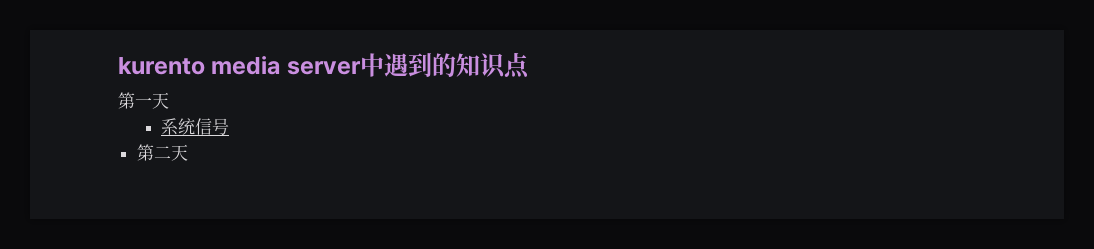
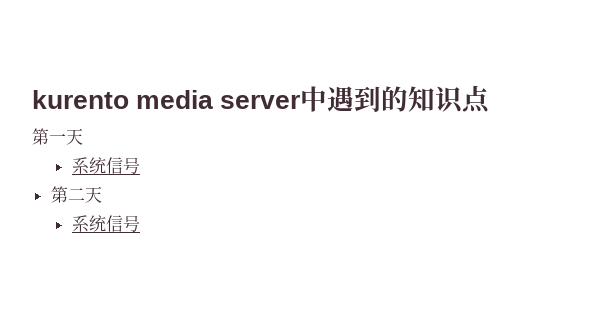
  第二天
+ 系统信号

